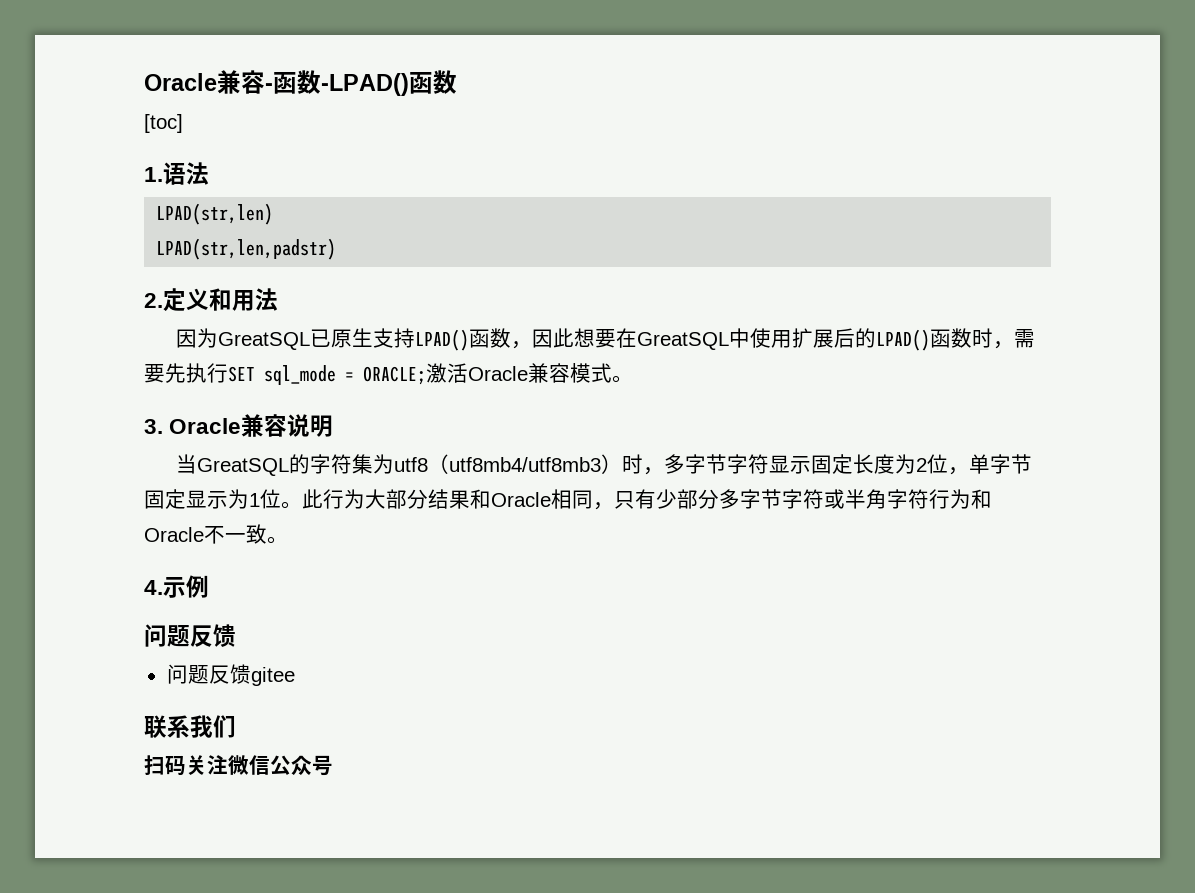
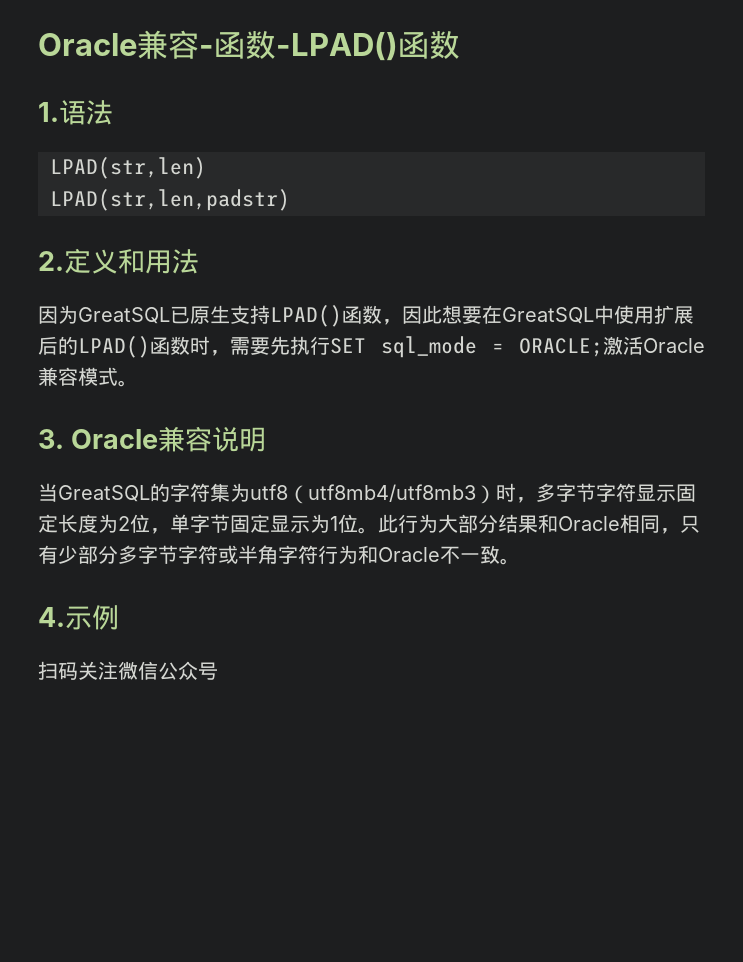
- [toc]
  4.示例
- 问题反馈
- 问题反馈gitee
- 联系我们

